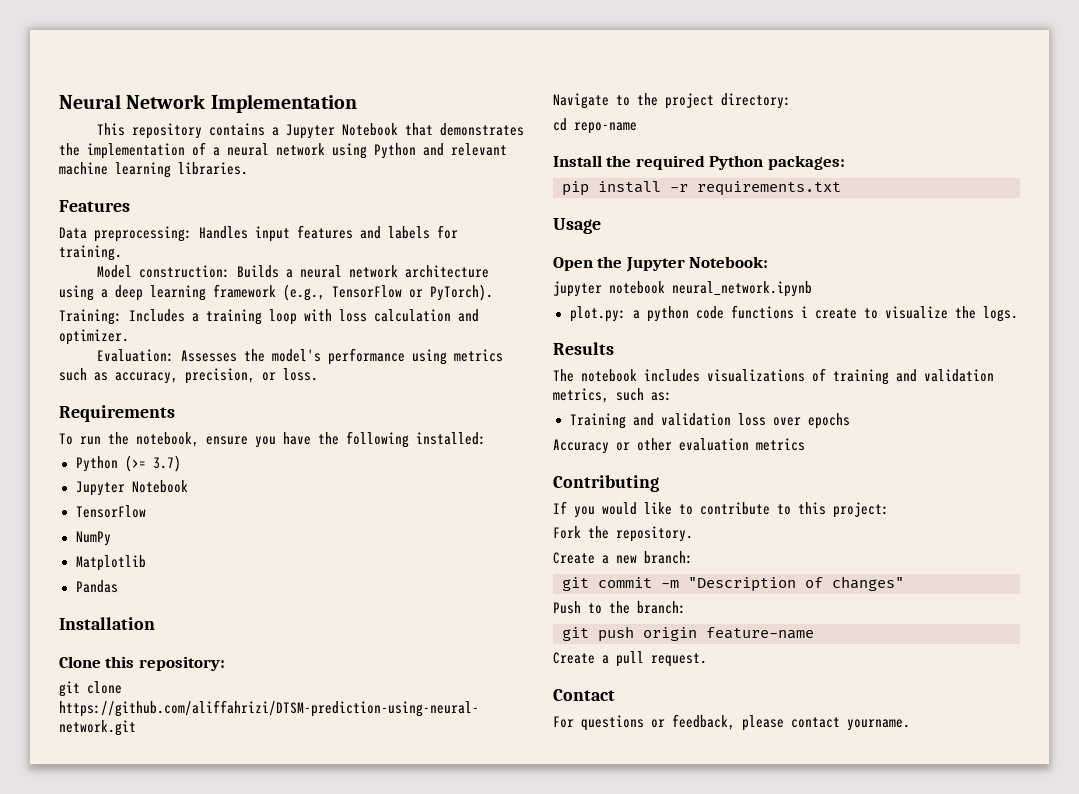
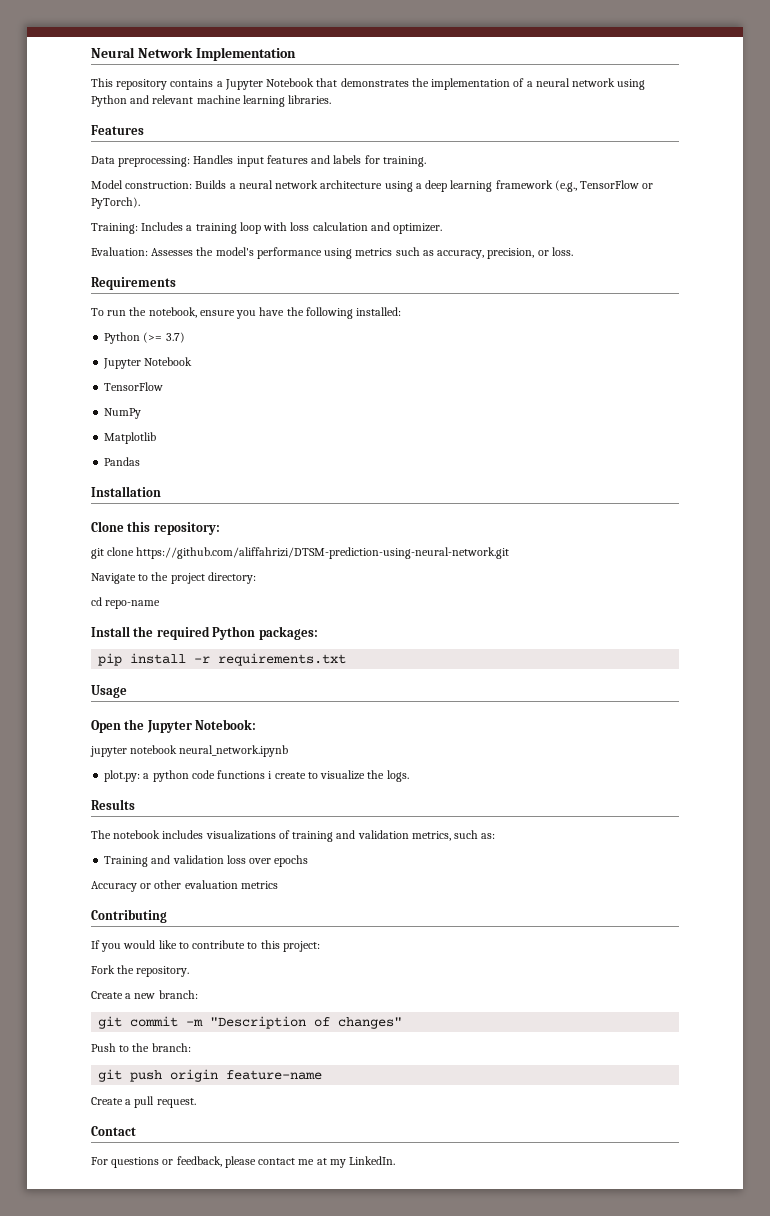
- For questions or feedback, please contact yourname.
+ For questions or feedback, please contact me at my LinkedIn.

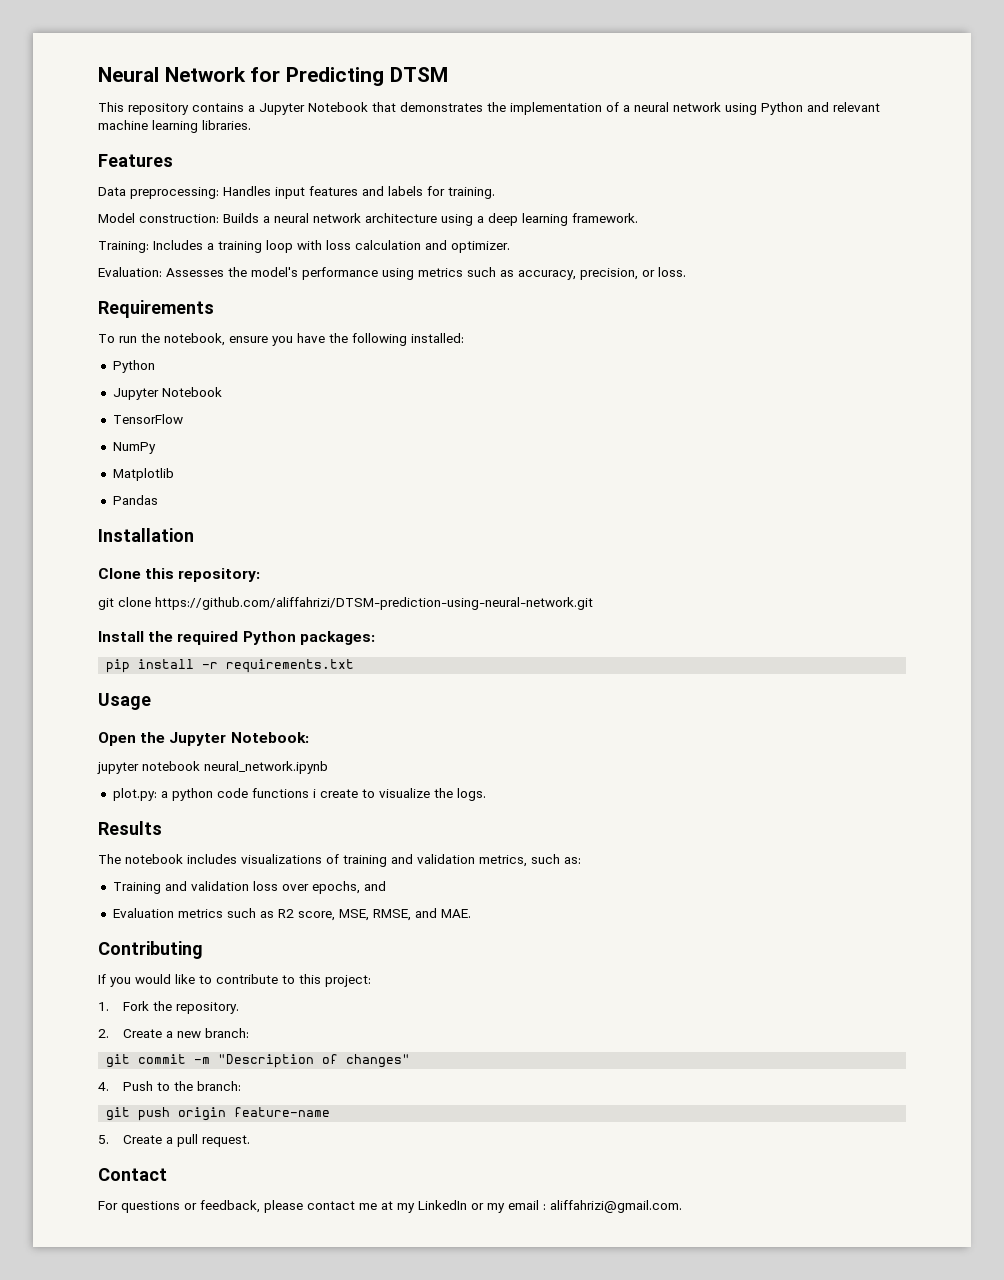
- Neural Network Implementation
+ Neural Network for Predicting DTSM
- Model construction: Builds a neural network architecture using a deep learning framework (e.g., TensorFlow or PyTorch).
+ Model construction: Builds a neural network architecture using a deep learning framework.
  To run the notebook, ensure you have the following installed:
- Python (>= 3.7)
+ Python
- Navigate to the project directory:
- cd repo-name
- Training and validation loss over epochs
- Accuracy or other evaluation metrics
+ Training and validation loss over epochs, and
+ Evaluation metrics such as R2 score, MSE, RMSE, and MAE.
- Fork the repository.
+ 1. Fork the repository.
- Create a new branch:
+ 2. Create a new branch:
- Push to the branch:
+ 4. Push to the branch:
- Create a pull request.
+ 5. Create a pull request.
- For questions or feedback, please contact me at my LinkedIn.
+ For questions or feedback, please contact me at my LinkedIn or my email : aliffahrizi@gmail.com.

